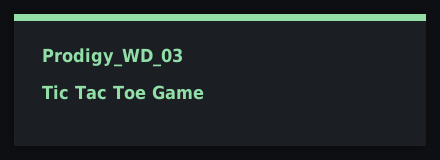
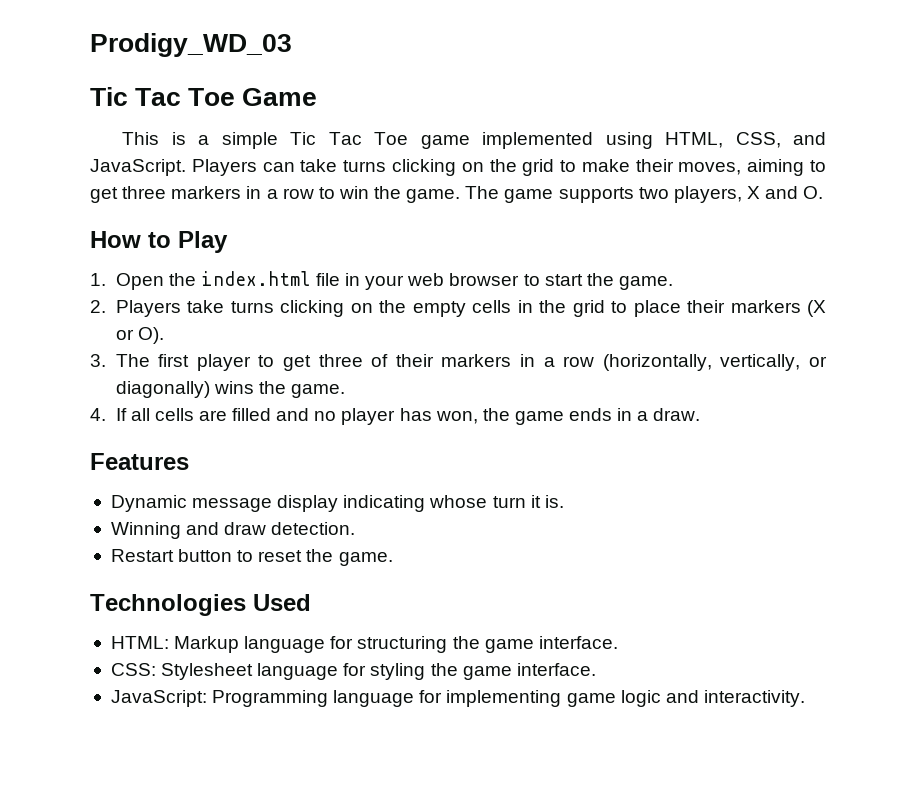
+ This is a simple Tic Tac Toe game implemented using HTML, CSS, and JavaScript. Players can take turns clicking on the grid to make their moves, aiming to get three markers in a row to win the game. The game supports two players, X and O.
+ How to Play
+ 1. Open the index.html file in your web browser to start the game.
+ 2. Players take turns clicking on the empty cells in the grid to place their markers (X or O).
+ 3. The first player to get three of their markers in a row (horizontally, vertically, or diagonally) wins the game.
+ 4. If all cells are filled and no player has won, the game ends in a draw.
+ Features
+ Dynamic message display indicating whose turn it is.
+ Winning and draw detection.
+ Restart button to reset the game.
+ Technologies Used
+ HTML: Markup language for structuring the game interface.
+ CSS: Stylesheet language for styling the game interface.
+ JavaScript: Programming language for implementing game logic and interactivity.

